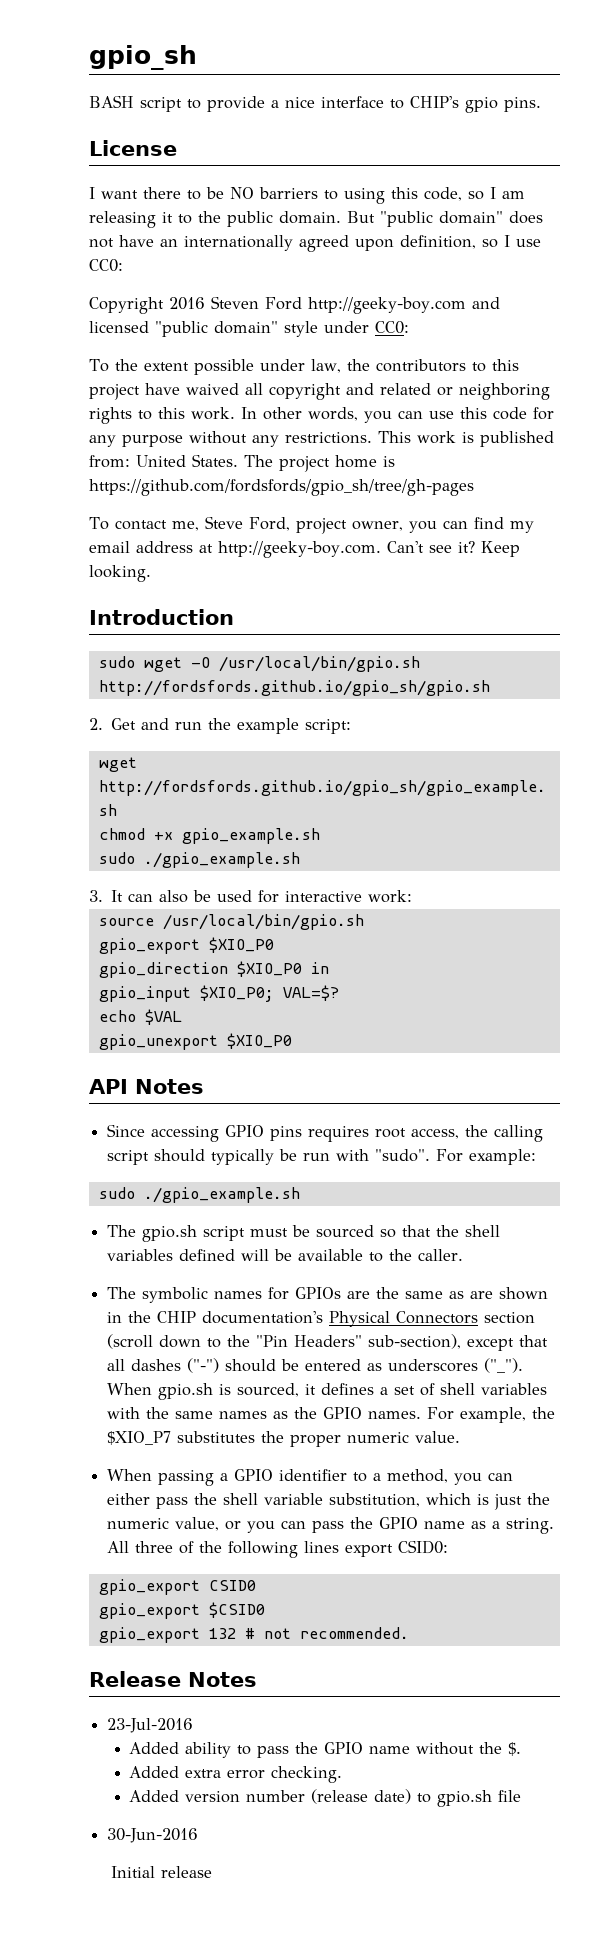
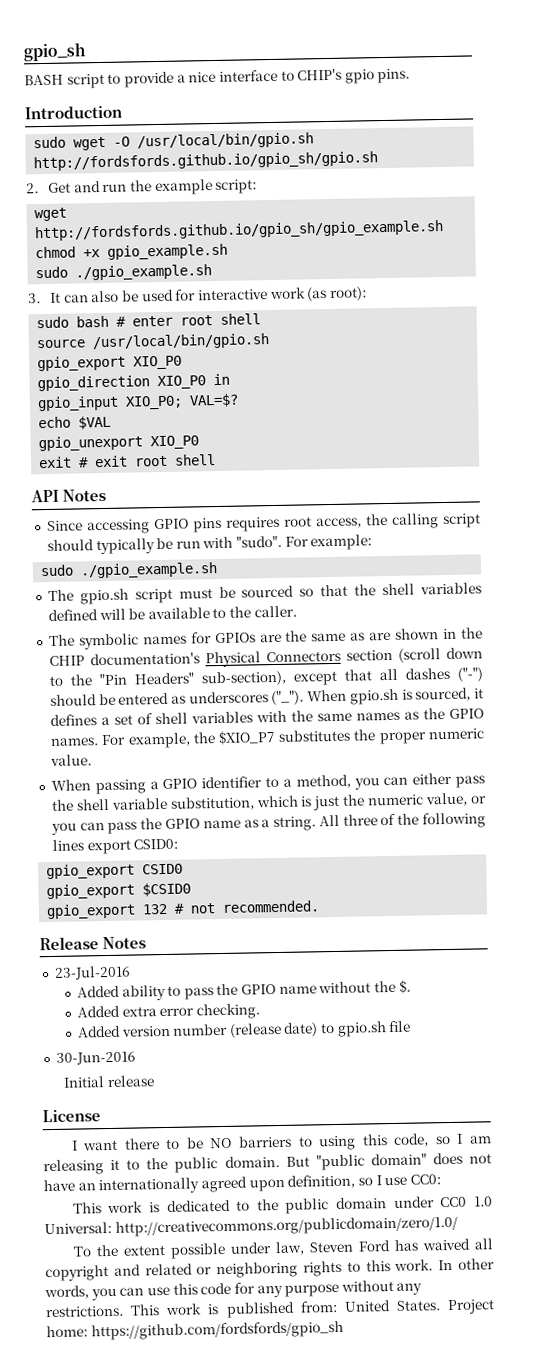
- License
- I want there to be NO barriers to using this code, so I am releasing it to the public domain. But "public domain" does not have an internationally agreed upon definition, so I use CC0:
- Copyright 2016 Steven Ford http://geeky-boy.com and licensed "public domain" style under CC0:
- To the extent possible under law, the contributors to this project have waived all copyright and related or neighboring rights to this work. In other words, you can use this code for any purpose without any restrictions. This work is published from: United States. The project home is https://github.com/fordsfords/gpio_sh/tree/gh-pages
- To contact me, Steve Ford, project owner, you can find my email address at http://geeky-boy.com. Can't see it? Keep looking.
- 3. It can also be used for interactive work:
+ 3. It can also be used for interactive work (as root):
+ sudo bash # enter root shell
- gpio_export $XIO_P0
+ gpio_export XIO_P0
- gpio_direction $XIO_P0 in
+ gpio_direction XIO_P0 in
- gpio_input $XIO_P0; VAL=$?
+ gpio_input XIO_P0; VAL=$?
- gpio_unexport $XIO_P0
+ gpio_unexport XIO_P0
+ exit # exit root shell
+ License
+ I want there to be NO barriers to using this code, so I am releasing it to the public domain. But "public domain" does not have an internationally agreed upon definition, so I use CC0:
+ This work is dedicated to the public domain under CC0 1.0 Universal: http://creativecommons.org/publicdomain/zero/1.0/
+ To the extent possible under law, Steven Ford has waived all copyright and related or neighboring rights to this work. In other words, you can use this code for any purpose without any restrictions. This work is published from: United States. Project home: https://github.com/fordsfords/gpio_sh

